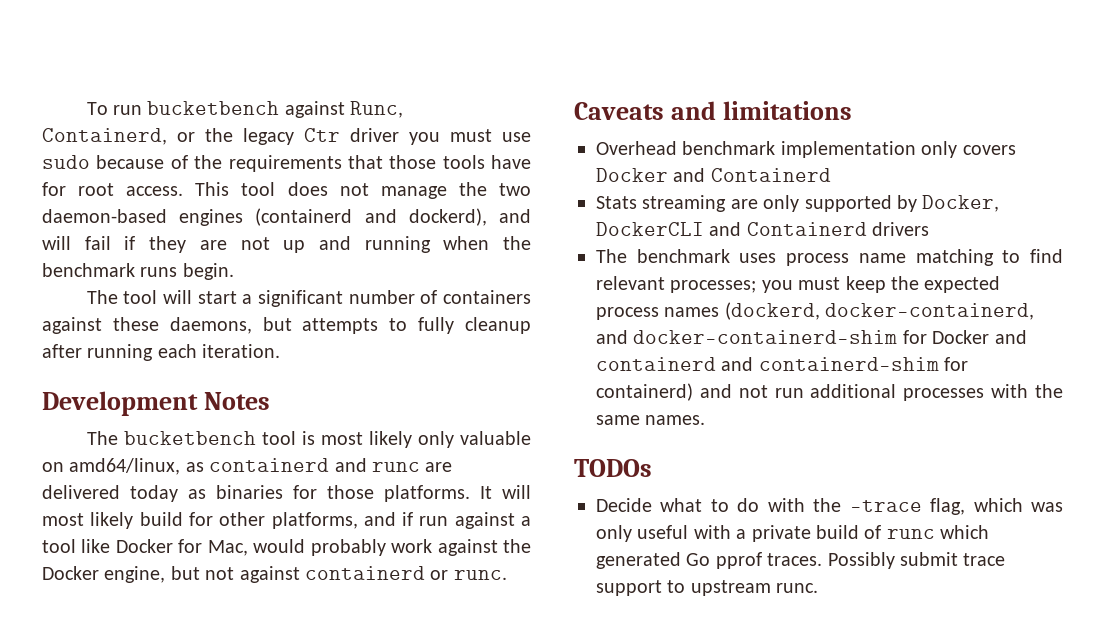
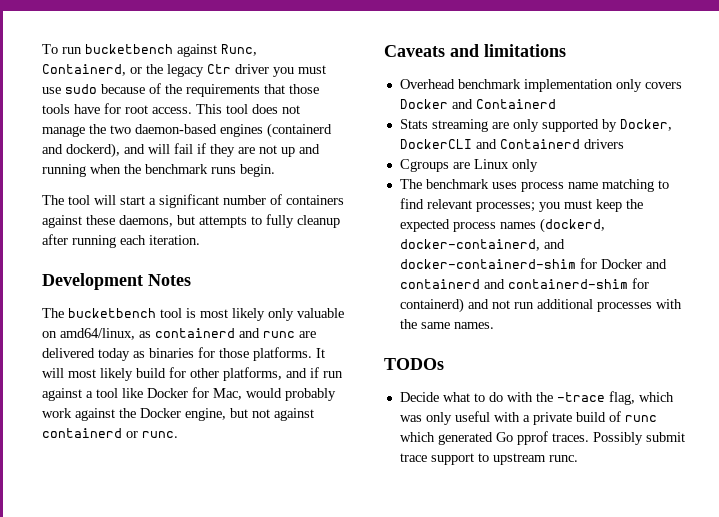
+ Cgroups are Linux only

